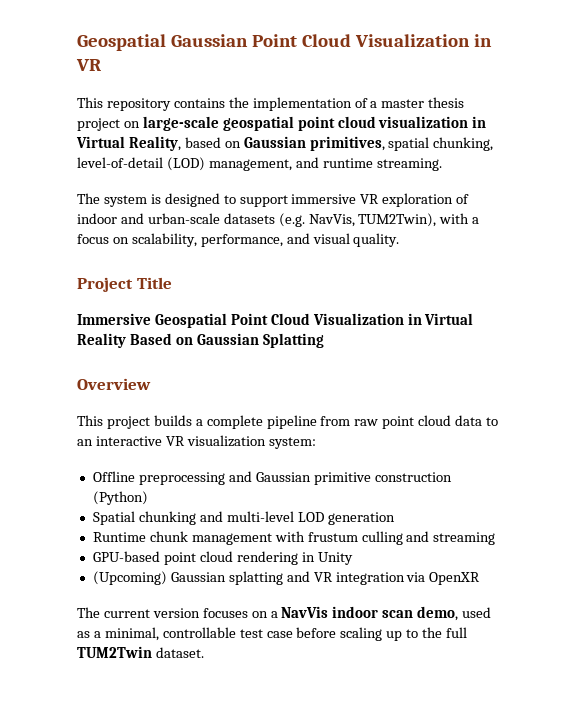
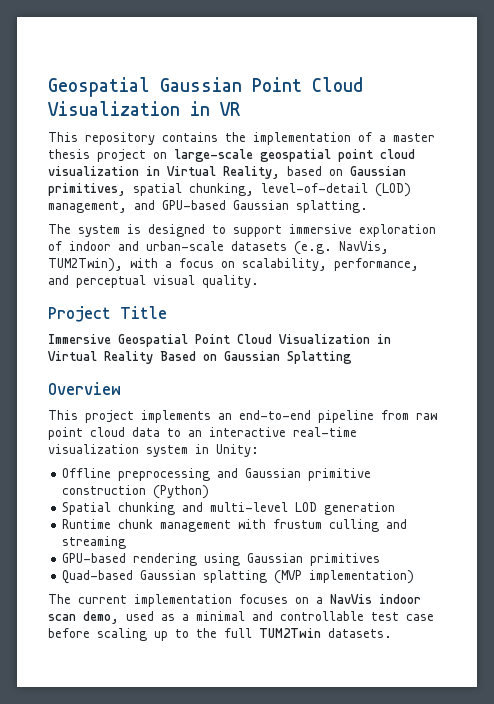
- This repository contains the implementation of a master thesis project on large-scale geospatial point cloud visualization in Virtual Reality, based on Gaussian primitives, spatial chunking, level-of-detail (LOD) management, and runtime streaming.
+ This repository contains the implementation of a master thesis project on large-scale geospatial point cloud visualization in Virtual Reality, based on Gaussian primitives, spatial chunking, level-of-detail (LOD) management, and GPU-based Gaussian splatting.
- The system is designed to support immersive VR exploration of indoor and urban-scale datasets (e.g. NavVis, TUM2Twin), with a focus on scalability, performance, and visual quality.
+ The system is designed to support immersive exploration of indoor and urban-scale datasets (e.g. NavVis, TUM2Twin), with a focus on scalability, performance, and perceptual visual quality.
- This project builds a complete pipeline from raw point cloud data to an interactive VR visualization system:
+ This project implements an end-to-end pipeline from raw point cloud data to an interactive real-time visualization system in Unity:
- GPU-based point cloud rendering in Unity
- (Upcoming) Gaussian splatting and VR integration via OpenXR
+ GPU-based rendering using Gaussian primitives
+ Quad-based Gaussian splatting (MVP implementation)
- The current version focuses on a NavVis indoor scan demo, used as a minimal, controllable test case before scaling up to the full TUM2Twin dataset.
+ The current implementation focuses on a NavVis indoor scan demo, used as a minimal and controllable test case before scaling up to the full TUM2Twin datasets.

